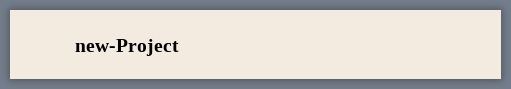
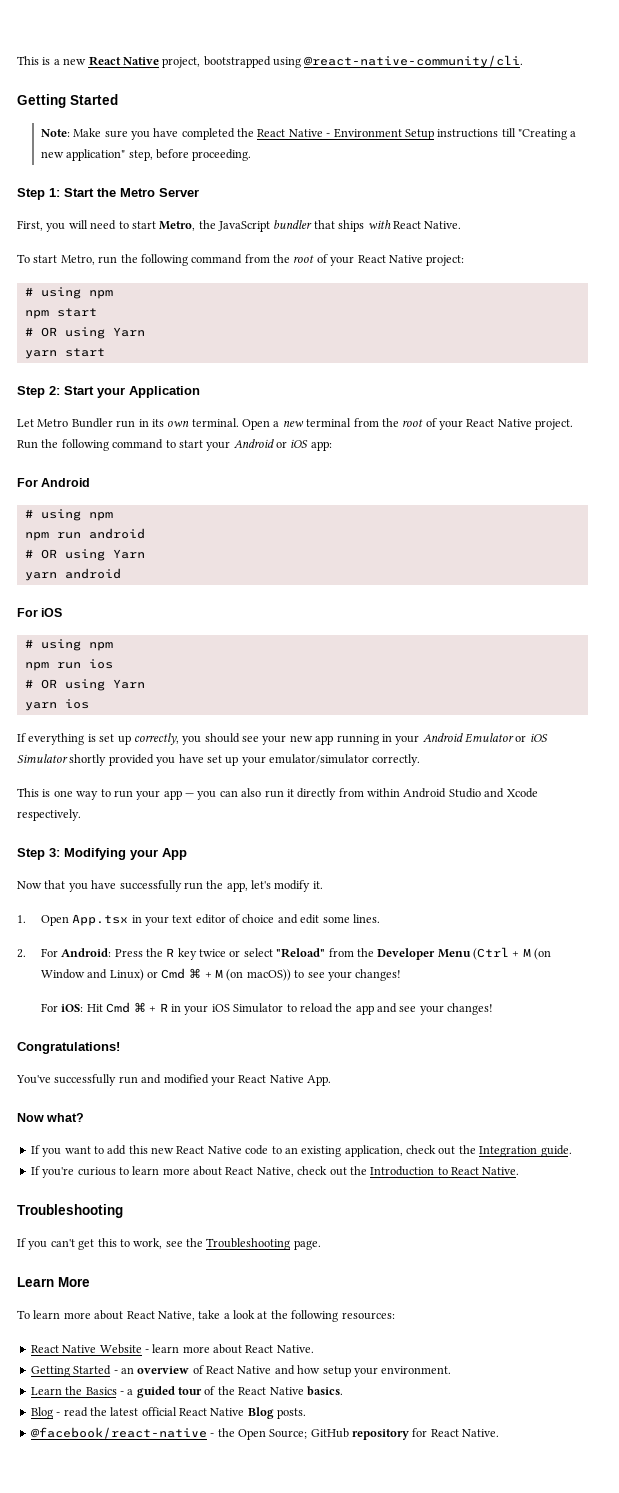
- new-Project
+ This is a new React Native project, bootstrapped using @react-native-community/cli.
+ Getting Started
+ Note: Make sure you have completed the React Native - Environment Setup instructions till "Creating a new application" step, before proceeding.
+ Step 1: Start the Metro Server
+ First, you will need to start Metro, the JavaScript bundler that ships with React Native.
+ To start Metro, run the following command from the root of your React Native project:
+ # using npm
+ npm start
+ # OR using Yarn
+ yarn start
+ Step 2: Start your Application
+ Let Metro Bundler run in its own terminal. Open a new terminal from the root of your React Native project. Run the following command to start your Android or iOS app:
+ For Android
+ # using npm
+ npm run android
+ # OR using Yarn
+ yarn android
+ For iOS
+ # using npm
+ npm run ios
+ # OR using Yarn
+ yarn ios
+ If everything is set up correctly, you should see your new app running in your Android Emulator or iOS Simulator shortly provided you have set up your emulator/simulator correctly.
+ This is one way to run your app — you can also run it directly from within Android Studio and Xcode respectively.
+ Step 3: Modifying your App
+ Now that you have successfully run the app, let's modify it.
+ 1. Open App.tsx in your text editor of choice and edit some lines.
+ 2. For Android: Press the R key twice or select "Reload" from the Developer Menu (Ctrl + M (on Window and Linux) or Cmd ⌘ + M (on macOS)) to see your changes!
+ For iOS: Hit Cmd ⌘ + R in your iOS Simulator to reload the app and see your changes!
+ Congratulations!
+ You've successfully run and modified your React Native App.
+ Now what?
+ If you want to add this new React Native code to an existing application, check out the Integration guide.
+ If you're curious to learn more about React Native, check out the Introduction to React Native.
+ Troubleshooting
+ If you can't get this to work, see the Troubleshooting page.
+ Learn More
+ To learn more about React Native, take a look at the following resources:
+ React Native Website - learn more about React Native.
+ Getting Started - an overview of React Native and how setup your environment.
+ Learn the Basics - a guided tour of the React Native basics.
+ Blog - read the latest official React Native Blog posts.
+ @facebook/react-native - the Open Source; GitHub repository for React Native.

